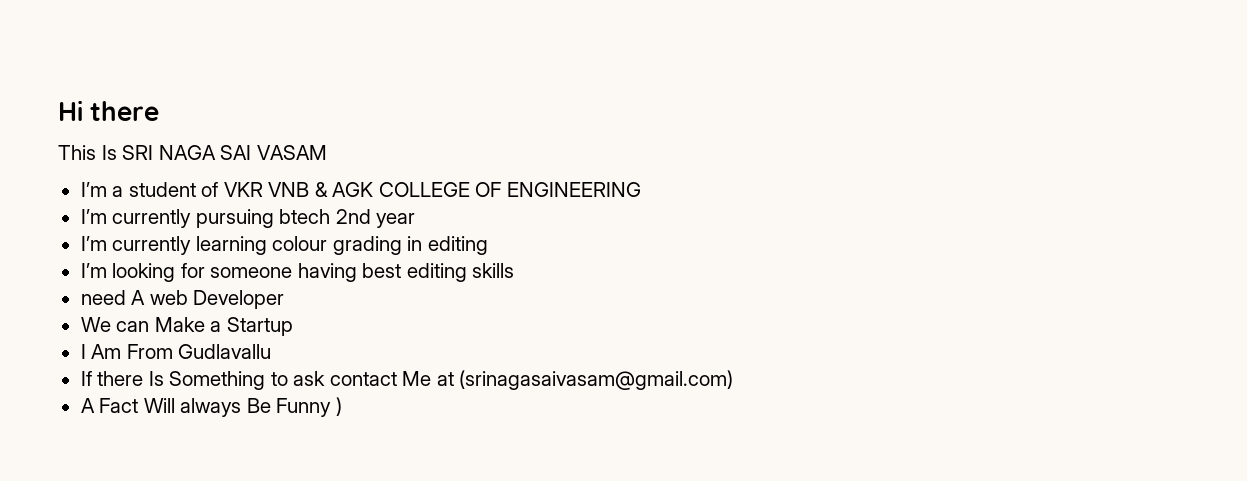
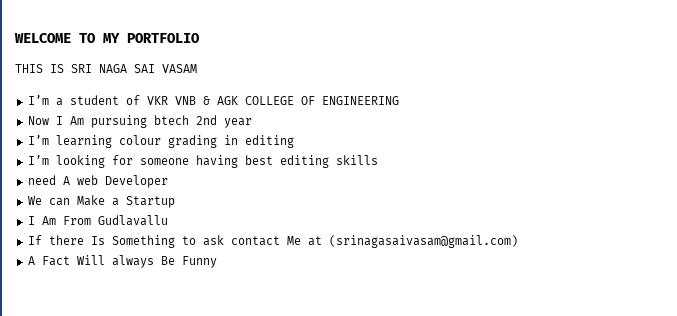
- Hi there
- This Is SRI NAGA SAI VASAM
+ WELCOME TO MY PORTFOLIO
+ THIS IS SRI NAGA SAI VASAM
- I’m currently pursuing btech 2nd year
+ Now I Am pursuing btech 2nd year
- I’m currently learning colour grading in editing
+ I’m learning colour grading in editing
- A Fact Will always Be Funny )
+ A Fact Will always Be Funny

